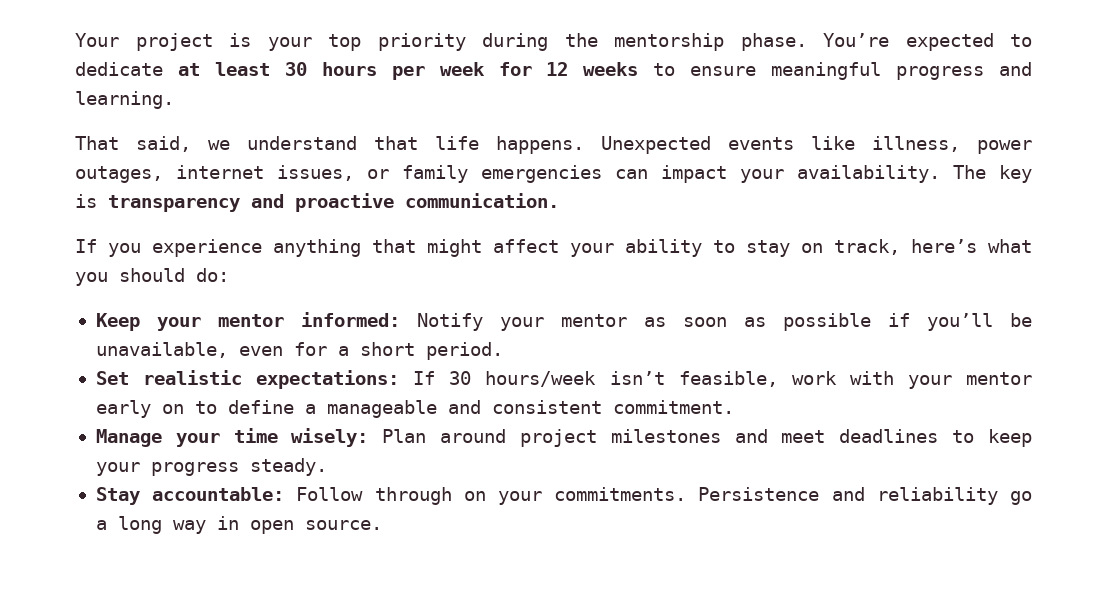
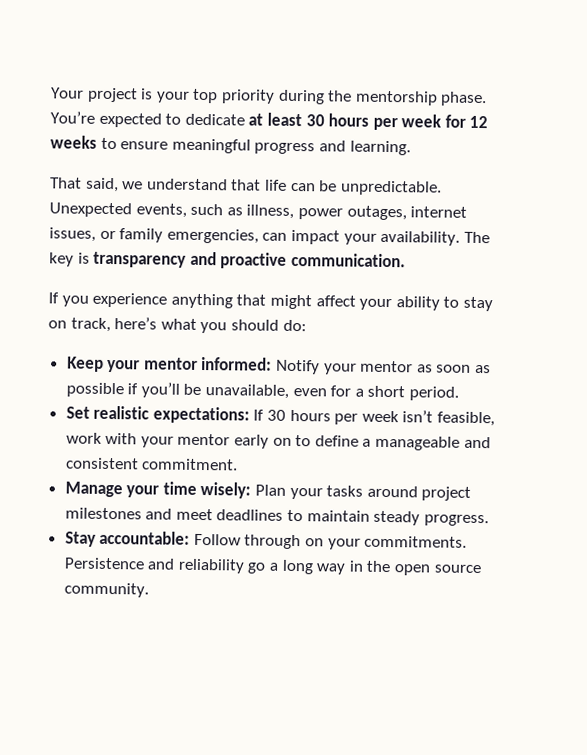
- That said, we understand that life happens. Unexpected events like illness, power outages, internet issues, or family emergencies can impact your availability.
+ That said, we understand that life can be unpredictable. Unexpected events, such as illness, power outages, internet issues, or family emergencies, can impact your availability.
- Set realistic expectations: If 30 hours/week isn’t feasible, work with your mentor early on to define a manageable and consistent commitment.
+ Set realistic expectations: If 30 hours per week isn’t feasible, work with your mentor early on to define a manageable and consistent commitment.
- Manage your time wisely: Plan around project milestones and meet deadlines to keep your progress steady.
+ Manage your time wisely: Plan your tasks around project milestones and meet deadlines to maintain steady progress.
- Persistence and reliability go a long way in open source.
+ Persistence and reliability go a long way in the open source community.

